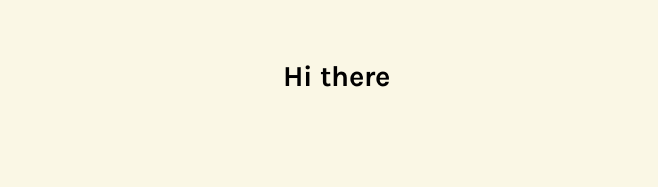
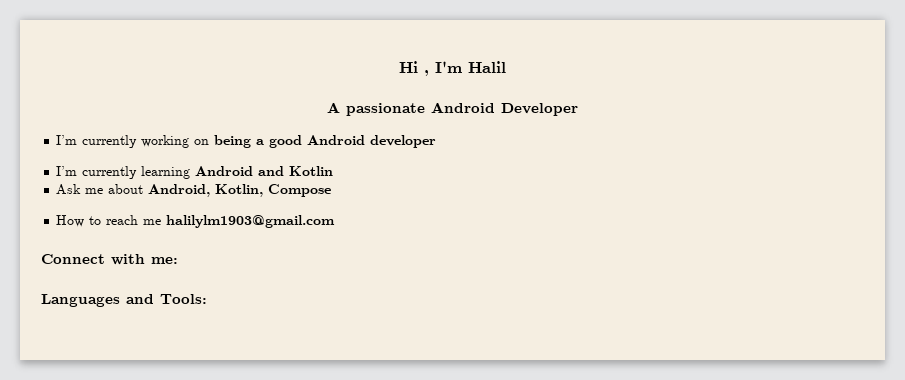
- Hi there
+ Hi , I'm Halil
+ A passionate Android Developer
+ I’m currently working on being a good Android developer
+ I’m currently learning Android and Kotlin
+ Ask me about Android, Kotlin, Compose
+ How to reach me halilylm1903@gmail.com
+ Connect with me:
+ Languages and Tools:

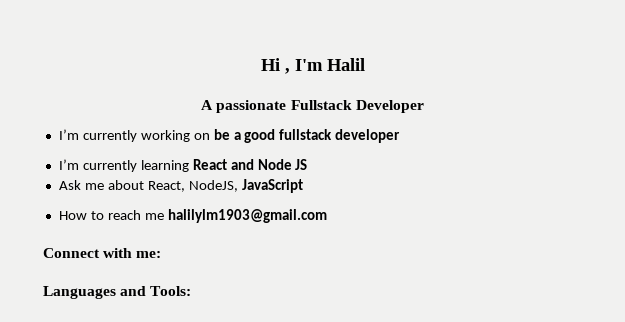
- A passionate Android Developer
+ A passionate Fullstack Developer
- I’m currently working on being a good Android developer
+ I’m currently working on be a good fullstack developer
- I’m currently learning Android and Kotlin
+ I’m currently learning React and Node JS
- Ask me about Android, Kotlin, Compose
+ Ask me about React, NodeJS, JavaScript

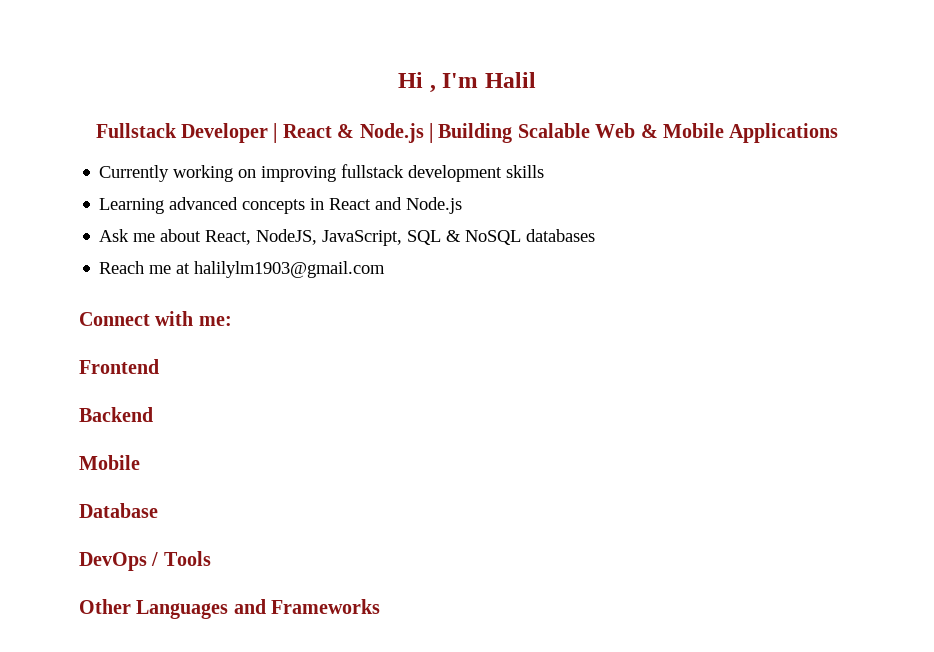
- A passionate Fullstack Developer
- I’m currently working on be a good fullstack developer
- I’m currently learning React and Node JS
+ Fullstack Developer | React & Node.js | Building Scalable Web & Mobile Applications
+ Currently working on improving fullstack development skills
+ Learning advanced concepts in React and Node.js
- Ask me about React, NodeJS, JavaScript
- How to reach me halilylm1903@gmail.com
+ Ask me about React, NodeJS, JavaScript, SQL & NoSQL databases
+ Reach me at halilylm1903@gmail.com
  Connect with me:
- Languages and Tools:
+ Frontend
+ Backend
+ Mobile
+ Database
+ DevOps / Tools
+ Other Languages and Frameworks

